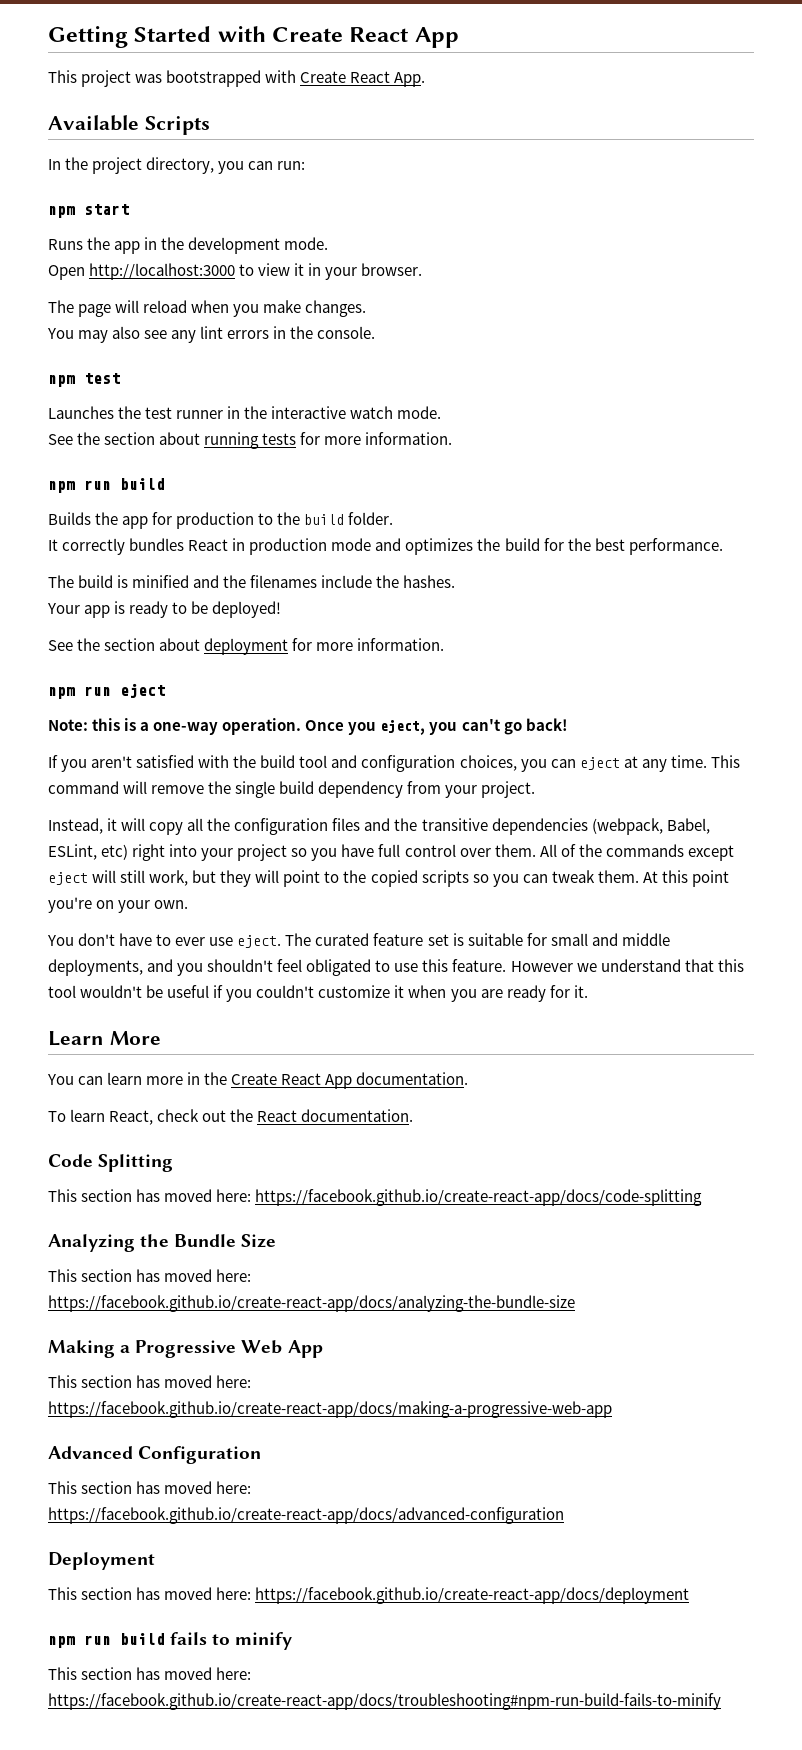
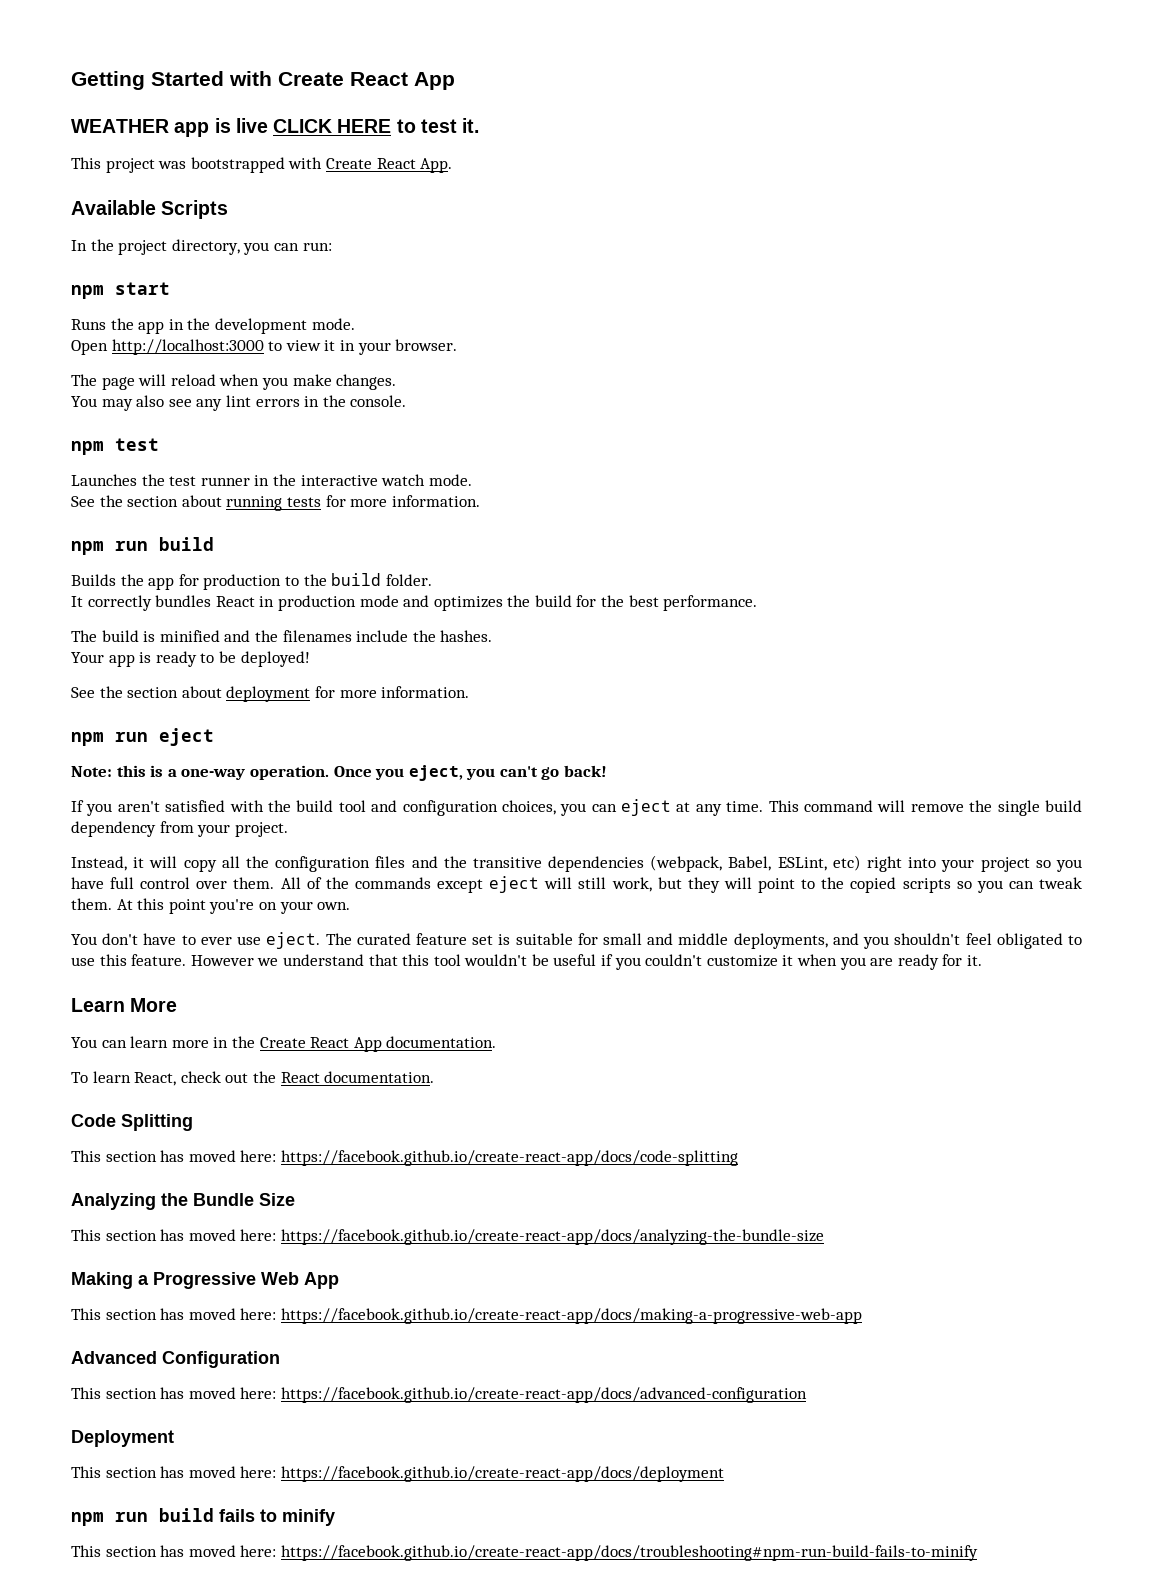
+ WEATHER app is live CLICK HERE to test it.

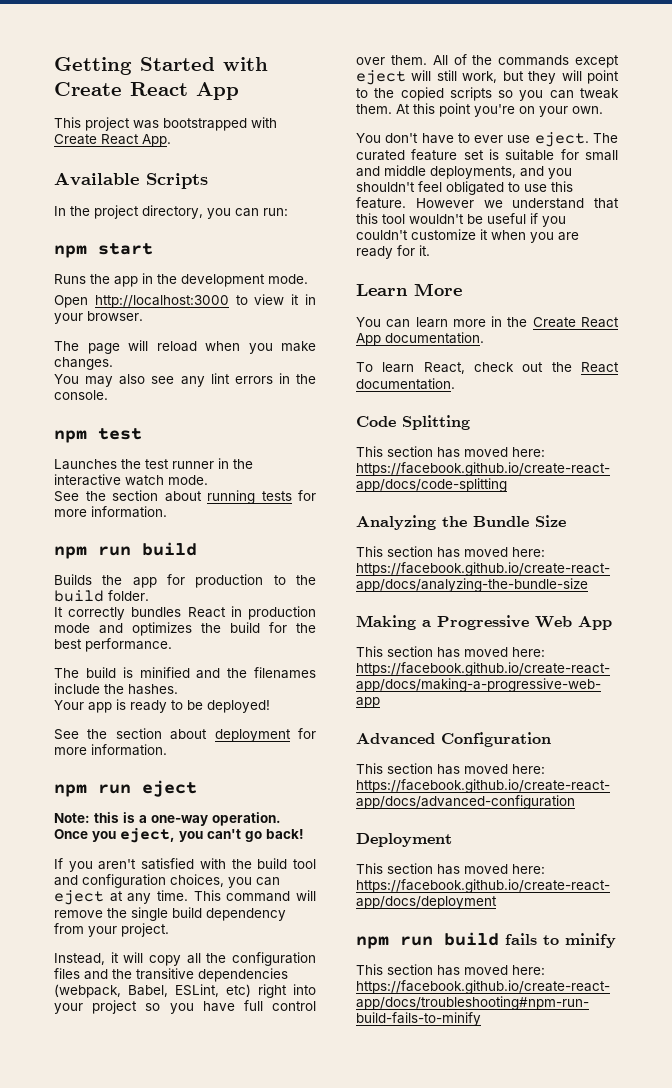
- WEATHER app is live CLICK HERE to test it.

